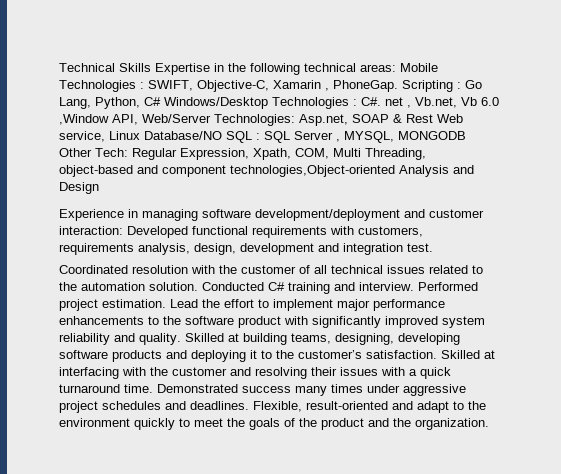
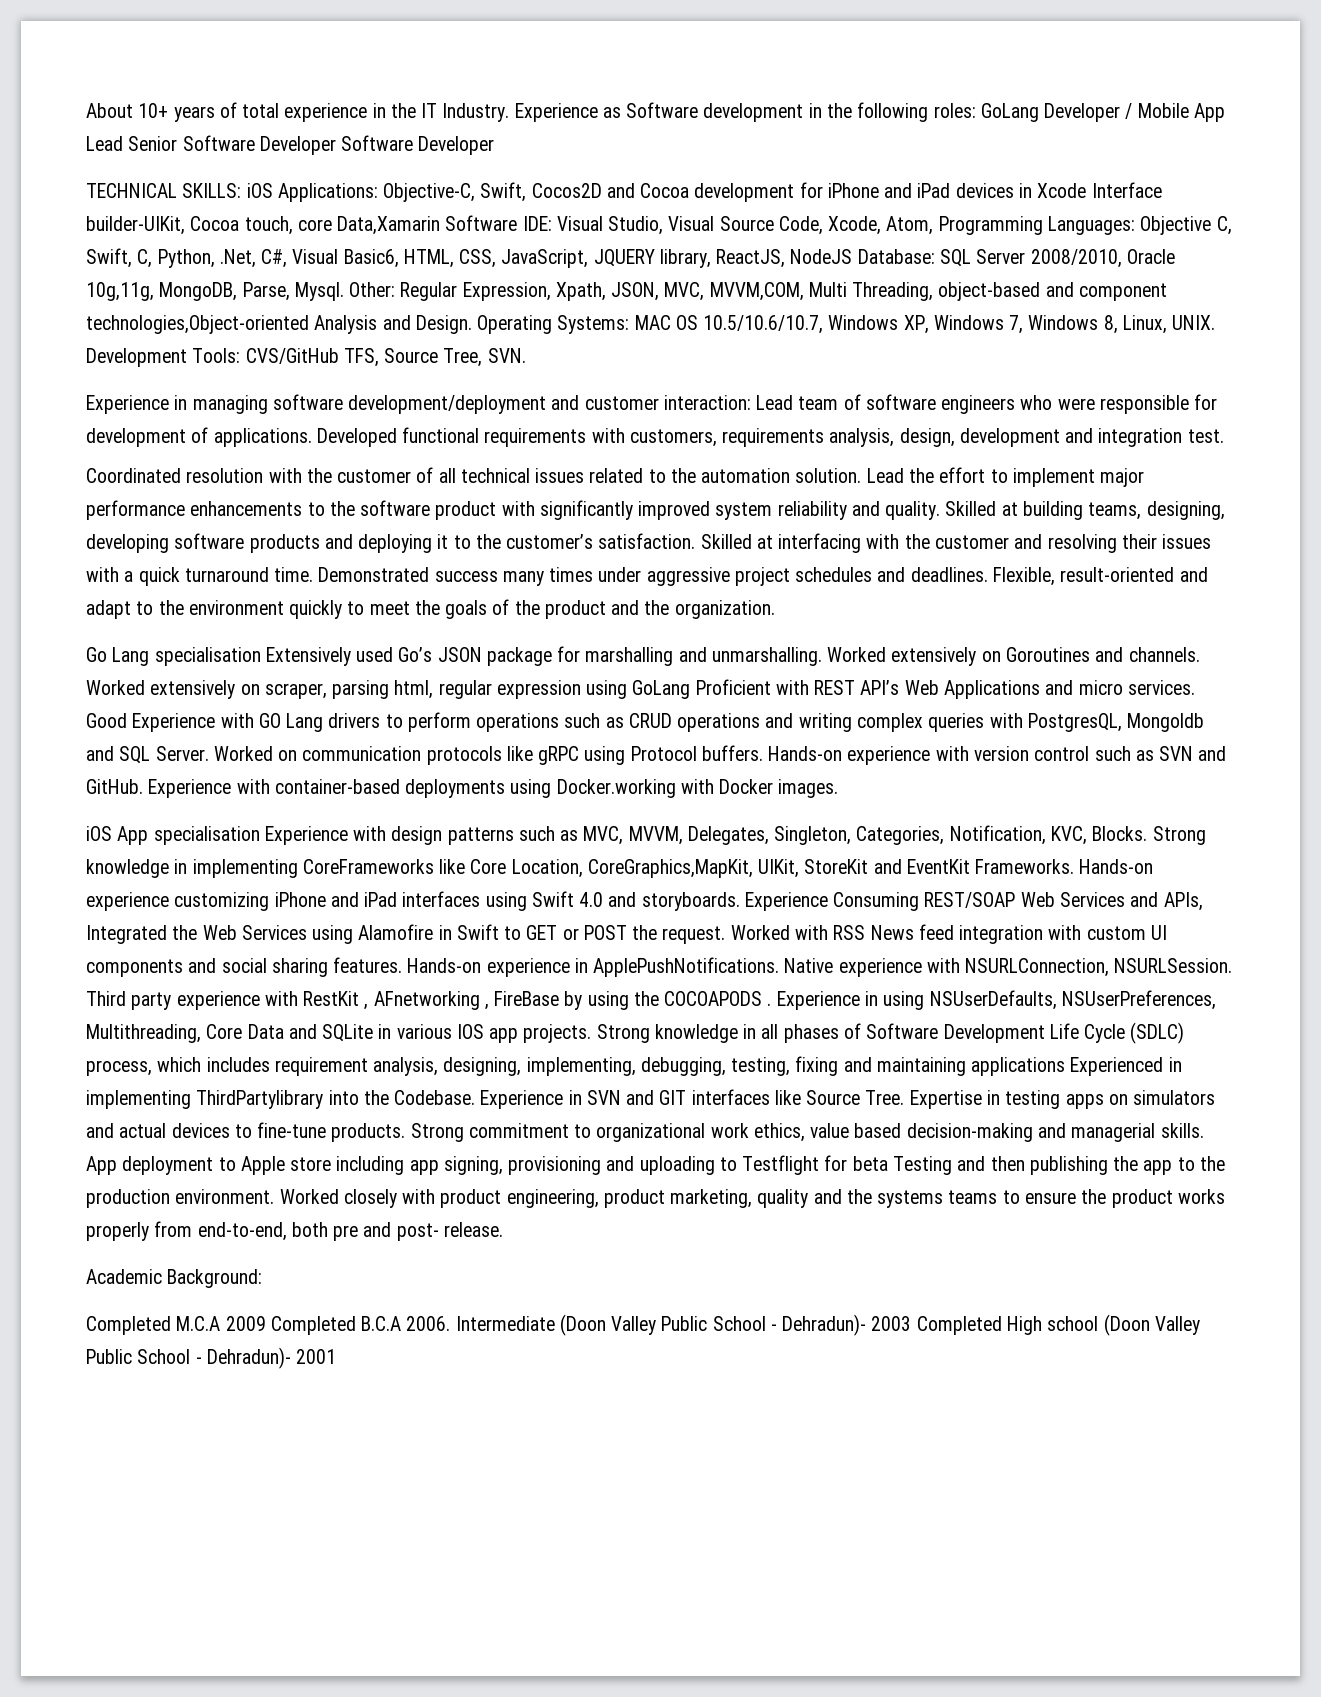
- Technical Skills Expertise in the following technical areas: Mobile Technologies : SWIFT, Objective-C, Xamarin , PhoneGap. Scripting : Go Lang, Python, C# Windows/Desktop Technologies : C#. net , Vb.net, Vb 6.0 ,Window API, Web/Server Technologies: Asp.net, SOAP & Rest Web service, Linux Database/NO SQL : SQL Server , MYSQL, MONGODB Other Tech: Regular Expression, Xpath, COM, Multi Threading, object-based and component technologies,Object-oriented Analysis and Design
+ About 10+ years of total experience in the IT Industry. Experience as Software development in the following roles: GoLang Developer / Mobile App Lead Senior Software Developer Software Developer
+ TECHNICAL SKILLS: iOS Applications: Objective-C, Swift, Cocos2D and Cocoa development for iPhone and iPad devices in Xcode Interface builder-UIKit, Cocoa touch, core Data,Xamarin Software IDE: Visual Studio, Visual Source Code, Xcode, Atom, Programming Languages: Objective C, Swift, C, Python, .Net, C#, Visual Basic6, HTML, CSS, JavaScript, JQUERY library, ReactJS, NodeJS Database: SQL Server 2008/2010, Oracle 10g,11g, MongoDB, Parse, Mysql. Other: Regular Expression, Xpath, JSON, MVC, MVVM,COM, Multi Threading, object-based and component technologies,Object-oriented Analysis and Design. Operating Systems: MAC OS 10.5/10.6/10.7, Windows XP, Windows 7, Windows 8, Linux, UNIX. Development Tools: CVS/GitHub TFS, Source Tree, SVN.
- Experience in managing software development/deployment and customer interaction: Developed functional requirements with customers, requirements analysis, design, development and integration test.
+ Experience in managing software development/deployment and customer interaction: Lead team of software engineers who were responsible for development of applications. Developed functional requirements with customers, requirements analysis, design, development and integration test.
- Conducted C# training and interview. Performed project estimation.
+ Go Lang specialisation Extensively used Go’s JSON package for marshalling and unmarshalling. Worked extensively on Goroutines and channels. Worked extensively on scraper, parsing html, regular expression using GoLang Proficient with REST API’s Web Applications and micro services. Good Experience with GO Lang drivers to perform operations such as CRUD operations and writing complex queries with PostgresQL, Mongoldb and SQL Server. Worked on communication protocols like gRPC using Protocol buffers. Hands-on experience with version control such as SVN and GitHub. Experience with container-based deployments using Docker.working with Docker images.
+ iOS App specialisation Experience with design patterns such as MVC, MVVM, Delegates, Singleton, Categories, Notification, KVC, Blocks. Strong knowledge in implementing CoreFrameworks like Core Location, CoreGraphics,MapKit, UIKit, StoreKit and EventKit Frameworks. Hands-on experience customizing iPhone and iPad interfaces using Swift 4.0 and storyboards. Experience Consuming REST/SOAP Web Services and APIs, Integrated the Web Services using Alamofire in Swift to GET or POST the request. Worked with RSS News feed integration with custom UI components and social sharing features. Hands-on experience in ApplePushNotifications. Native experience with NSURLConnection, NSURLSession. Third party experience with RestKit , AFnetworking , FireBase by using the COCOAPODS . Experience in using NSUserDefaults, NSUserPreferences, Multithreading, Core Data and SQLite in various IOS app projects. Strong knowledge in all phases of Software Development Life Cycle (SDLC) process, which includes requirement analysis, designing, implementing, debugging, testing, fixing and maintaining applications Experienced in implementing ThirdPartylibrary into the Codebase. Experience in SVN and GIT interfaces like Source Tree. Expertise in testing apps on simulators and actual devices to fine-tune products. Strong commitment to organizational work ethics, value based decision-making and managerial skills. App deployment to Apple store including app signing, provisioning and uploading to Testflight for beta Testing and then publishing the app to the production environment. Worked closely with product engineering, product marketing, quality and the systems teams to ensure the product works properly from end-to-end, both pre and post- release.
+ Academic Background:
+ Completed M.C.A 2009 Completed B.C.A 2006. Intermediate (Doon Valley Public School - Dehradun)- 2003 Completed High school (Doon Valley Public School - Dehradun)- 2001

